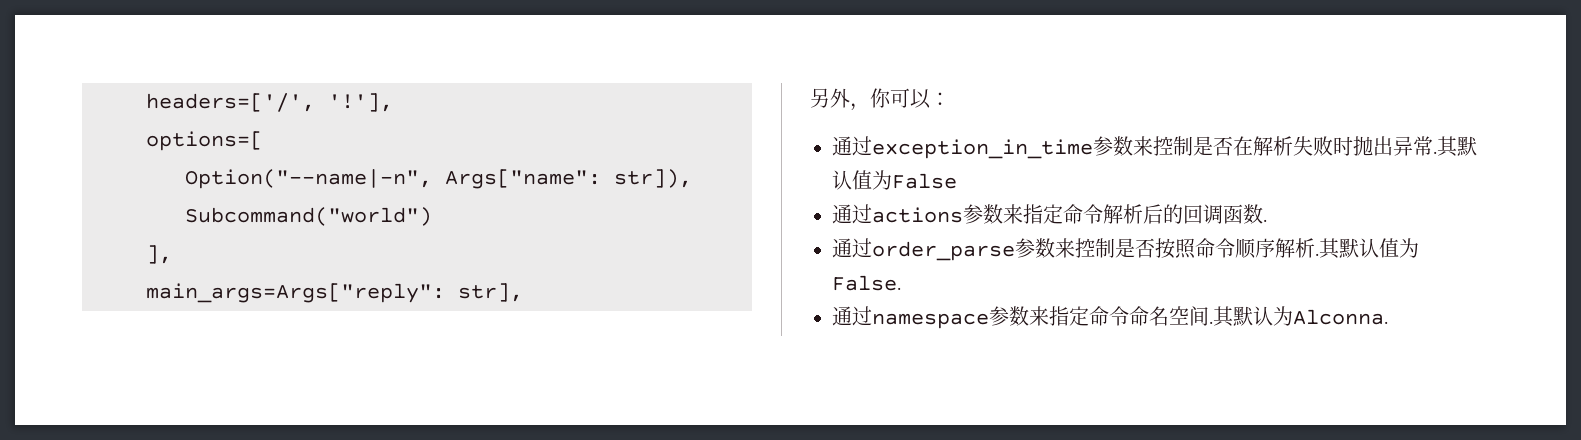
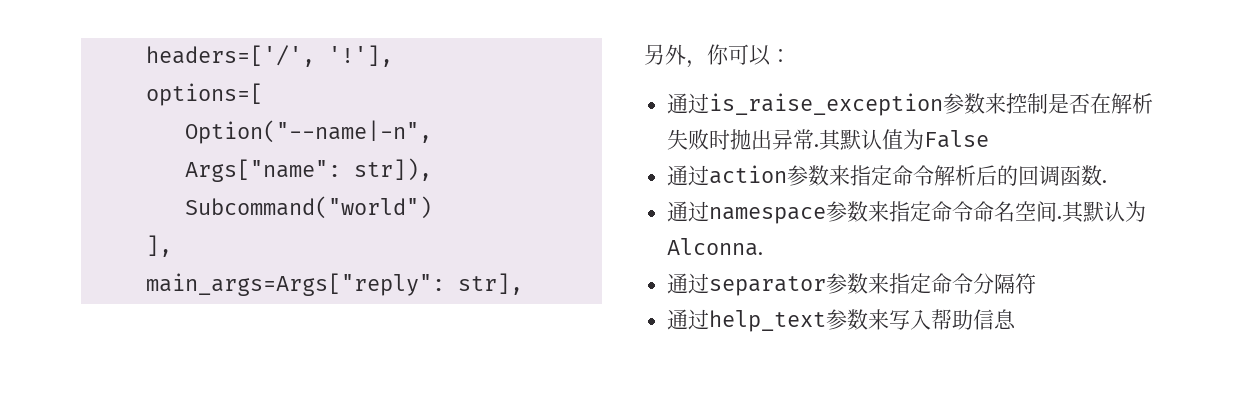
- 通过exception_in_time参数来控制是否在解析失败时抛出异常.
+ 通过is_raise_exception参数来控制是否在解析失败时抛出异常.
- 通过actions参数来指定命令解析后的回调函数.
+ 通过action参数来指定命令解析后的回调函数.
- 通过order_parse参数来控制是否按照命令顺序解析.其默认值为False.
+ 通过separator参数来指定命令分隔符
+ 通过help_text参数来写入帮助信息

